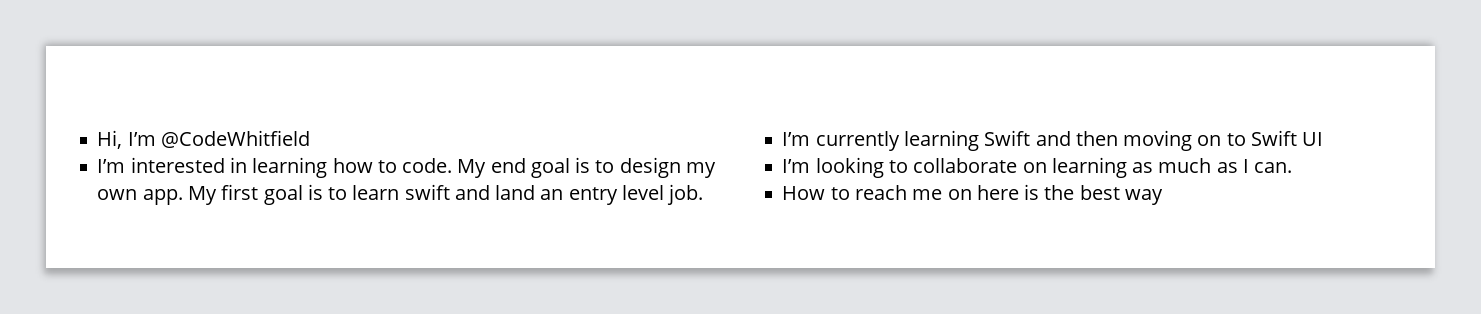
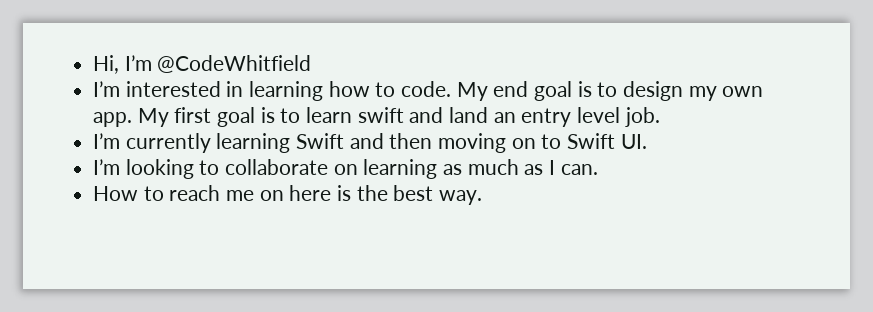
- I’m currently learning Swift and then moving on to Swift UI
+ I’m currently learning Swift and then moving on to Swift UI.
- How to reach me on here is the best way
+ How to reach me on here is the best way.

